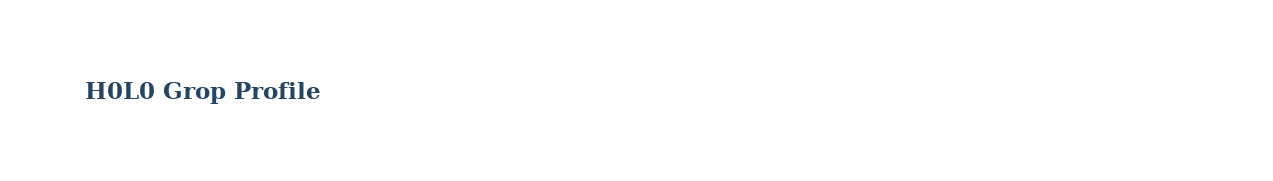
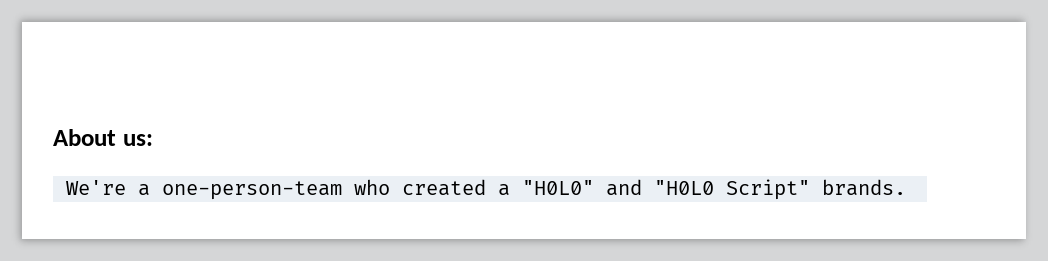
- H0L0 Grop Profile
+ About us:
+ We're a one-person-team who created a "H0L0" and "H0L0 Script" brands.

